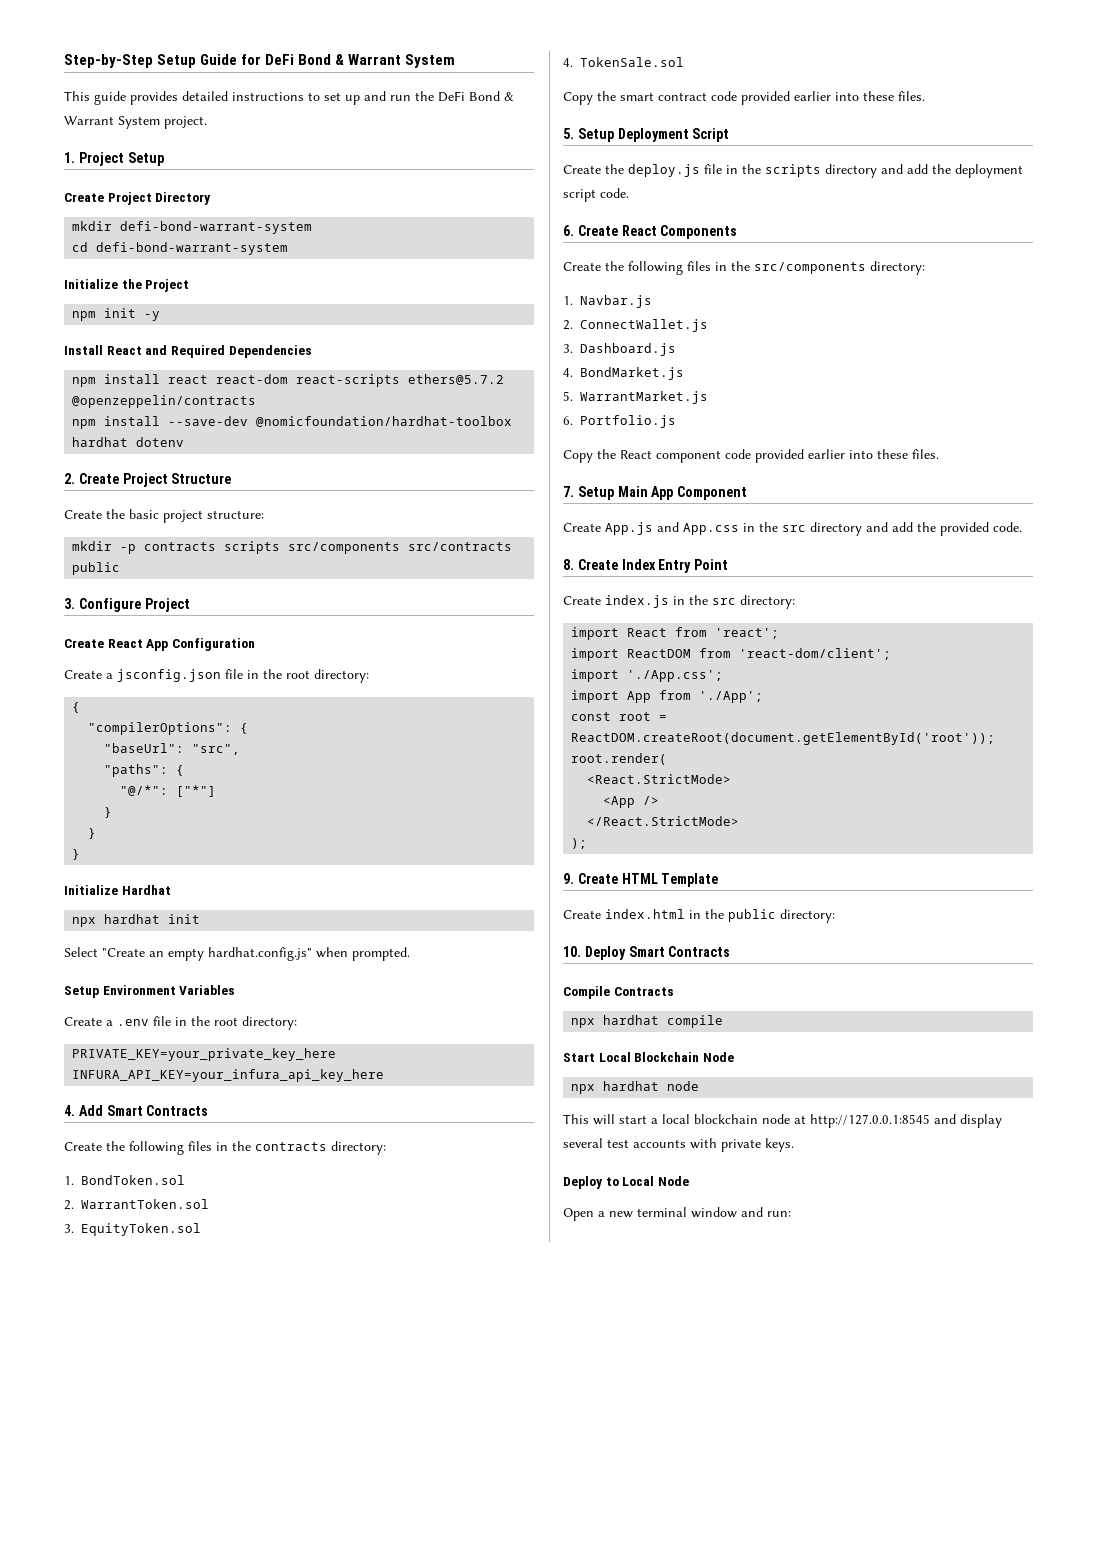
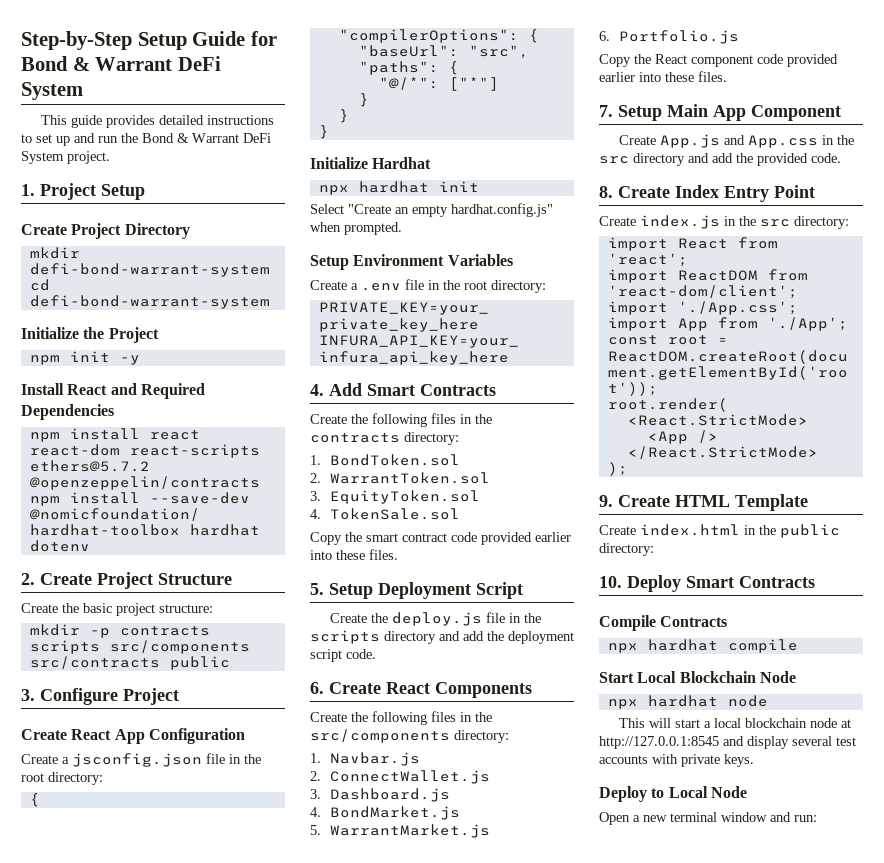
- Step-by-Step Setup Guide for DeFi Bond & Warrant System
+ Step-by-Step Setup Guide for Bond & Warrant DeFi System
- This guide provides detailed instructions to set up and run the DeFi Bond & Warrant System project.
+ This guide provides detailed instructions to set up and run the Bond & Warrant DeFi System project.

